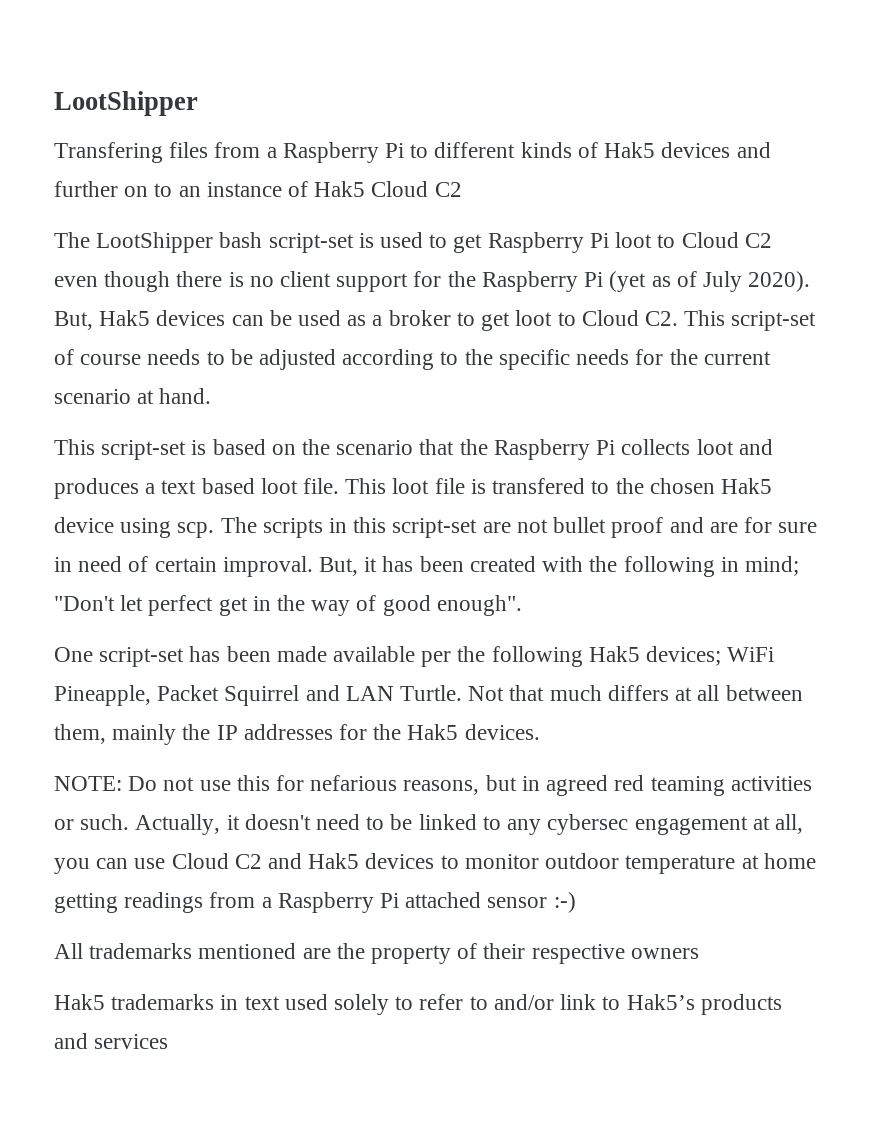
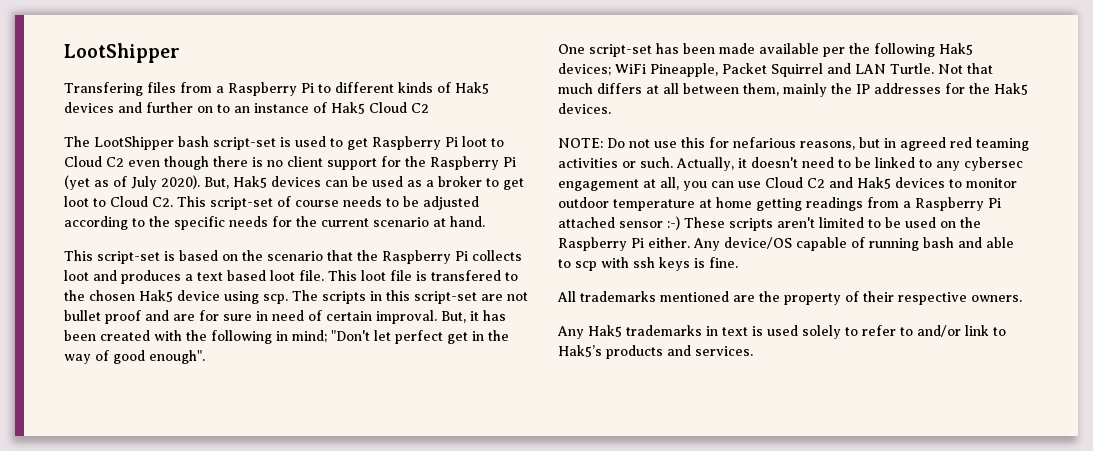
- Actually, it doesn't need to be linked to any cybersec engagement at all, you can use Cloud C2 and Hak5 devices to monitor outdoor temperature at home getting readings from a Raspberry Pi attached sensor :-)
+ Actually, it doesn't need to be linked to any cybersec engagement at all, you can use Cloud C2 and Hak5 devices to monitor outdoor temperature at home getting readings from a Raspberry Pi attached sensor :-) These scripts aren't limited to be used on the Raspberry Pi either. Any device/OS capable of running bash and able to scp with ssh keys is fine.
- All trademarks mentioned are the property of their respective owners
- Hak5 trademarks in text used solely to refer to and/or link to Hak5’s products and services
+ All trademarks mentioned are the property of their respective owners.
+ Any Hak5 trademarks in text is used solely to refer to and/or link to Hak5’s products and services.

